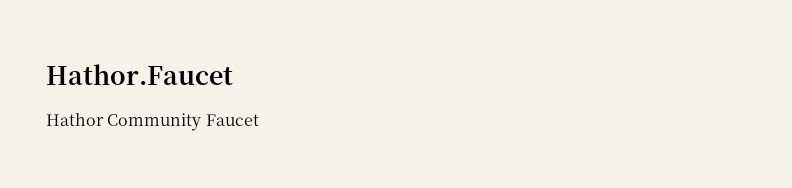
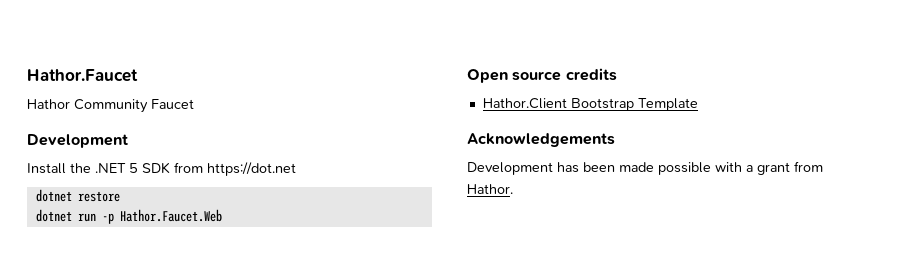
  Hathor Community Faucet
+ Development
+ Install the .NET 5 SDK from https://dot.net
+ dotnet restore
+ dotnet run -p Hathor.Faucet.Web
+ Open source credits
+ Hathor.Client Bootstrap Template
+ Acknowledgements
+ Development has been made possible with a grant from Hathor.

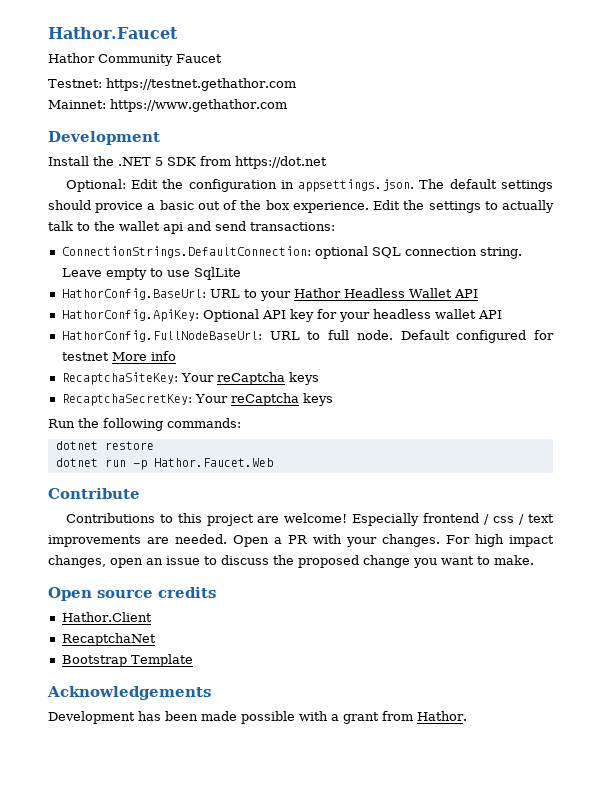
+ Testnet: https://testnet.gethathor.com
+ Mainnet: https://www.gethathor.com
+ Optional: Edit the configuration in appsettings.json. The default settings should provice a basic out of the box experience. Edit the settings to actually talk to the wallet api and send transactions:
+ ConnectionStrings.DefaultConnection: optional SQL connection string. Leave empty to use SqlLite
+ HathorConfig.BaseUrl: URL to your Hathor Headless Wallet API
+ HathorConfig.ApiKey: Optional API key for your headless wallet API
+ HathorConfig.FullNodeBaseUrl: URL to full node. Default configured for testnet More info
+ RecaptchaSiteKey: Your reCaptcha keys
+ RecaptchaSecretKey: Your reCaptcha keys
+ Run the following commands:
+ Contribute
+ Contributions to this project are welcome! Especially frontend / css / text improvements are needed. Open a PR with your changes. For high impact changes, open an issue to discuss the proposed change you want to make.
- Hathor.Client Bootstrap Template
+ Hathor.Client
+ RecaptchaNet
+ Bootstrap Template

